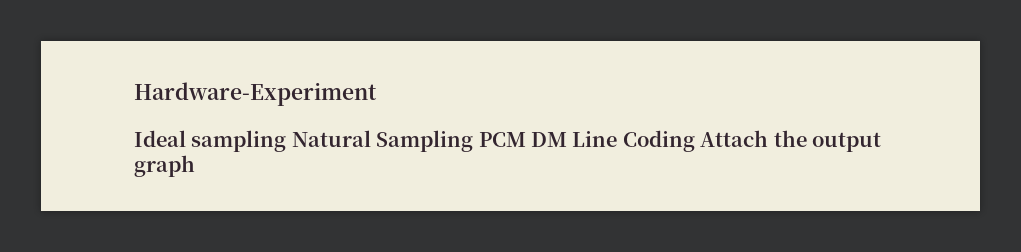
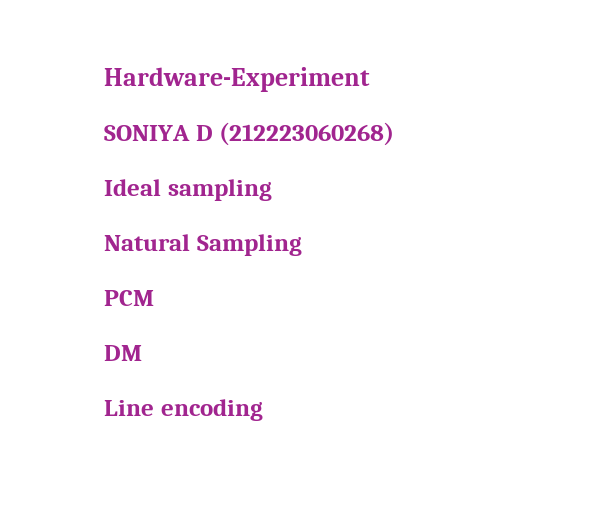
+ SONIYA D (212223060268)
- Ideal sampling Natural Sampling PCM DM Line Coding Attach the output graph
+ Ideal sampling
+ Natural Sampling
+ PCM
+ DM
+ Line encoding

